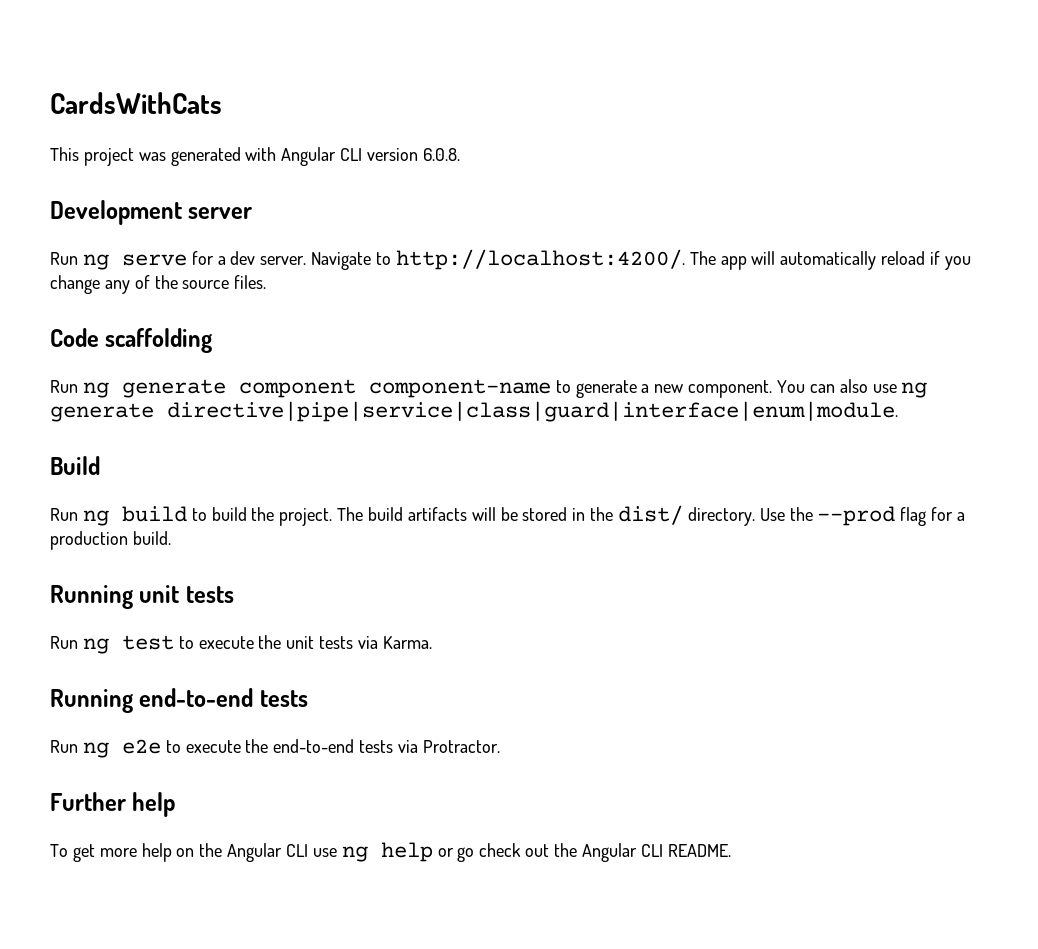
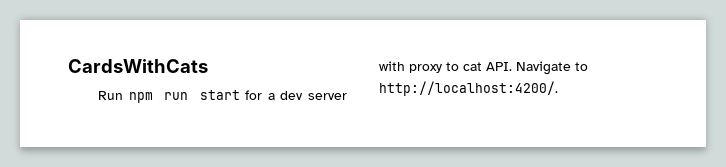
- This project was generated with Angular CLI version 6.0.8.
- Development server
- Run ng serve for a dev server. Navigate to http://localhost:4200/. The app will automatically reload if you change any of the source files.
- Code scaffolding
- Run ng generate component component-name to generate a new component. You can also use ng generate directive|pipe|service|class|guard|interface|enum|module.
- Build
- Run ng build to build the project. The build artifacts will be stored in the dist/ directory. Use the --prod flag for a production build.
- Running unit tests
- Run ng test to execute the unit tests via Karma.
- Running end-to-end tests
- Run ng e2e to execute the end-to-end tests via Protractor.
- Further help
- To get more help on the Angular CLI use ng help or go check out the Angular CLI README.
+ Run npm run start for a dev server with proxy to cat API. Navigate to http://localhost:4200/.

